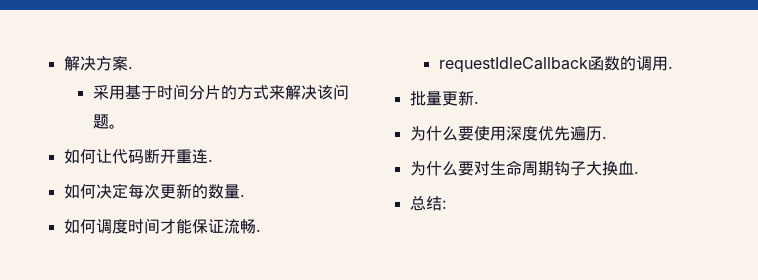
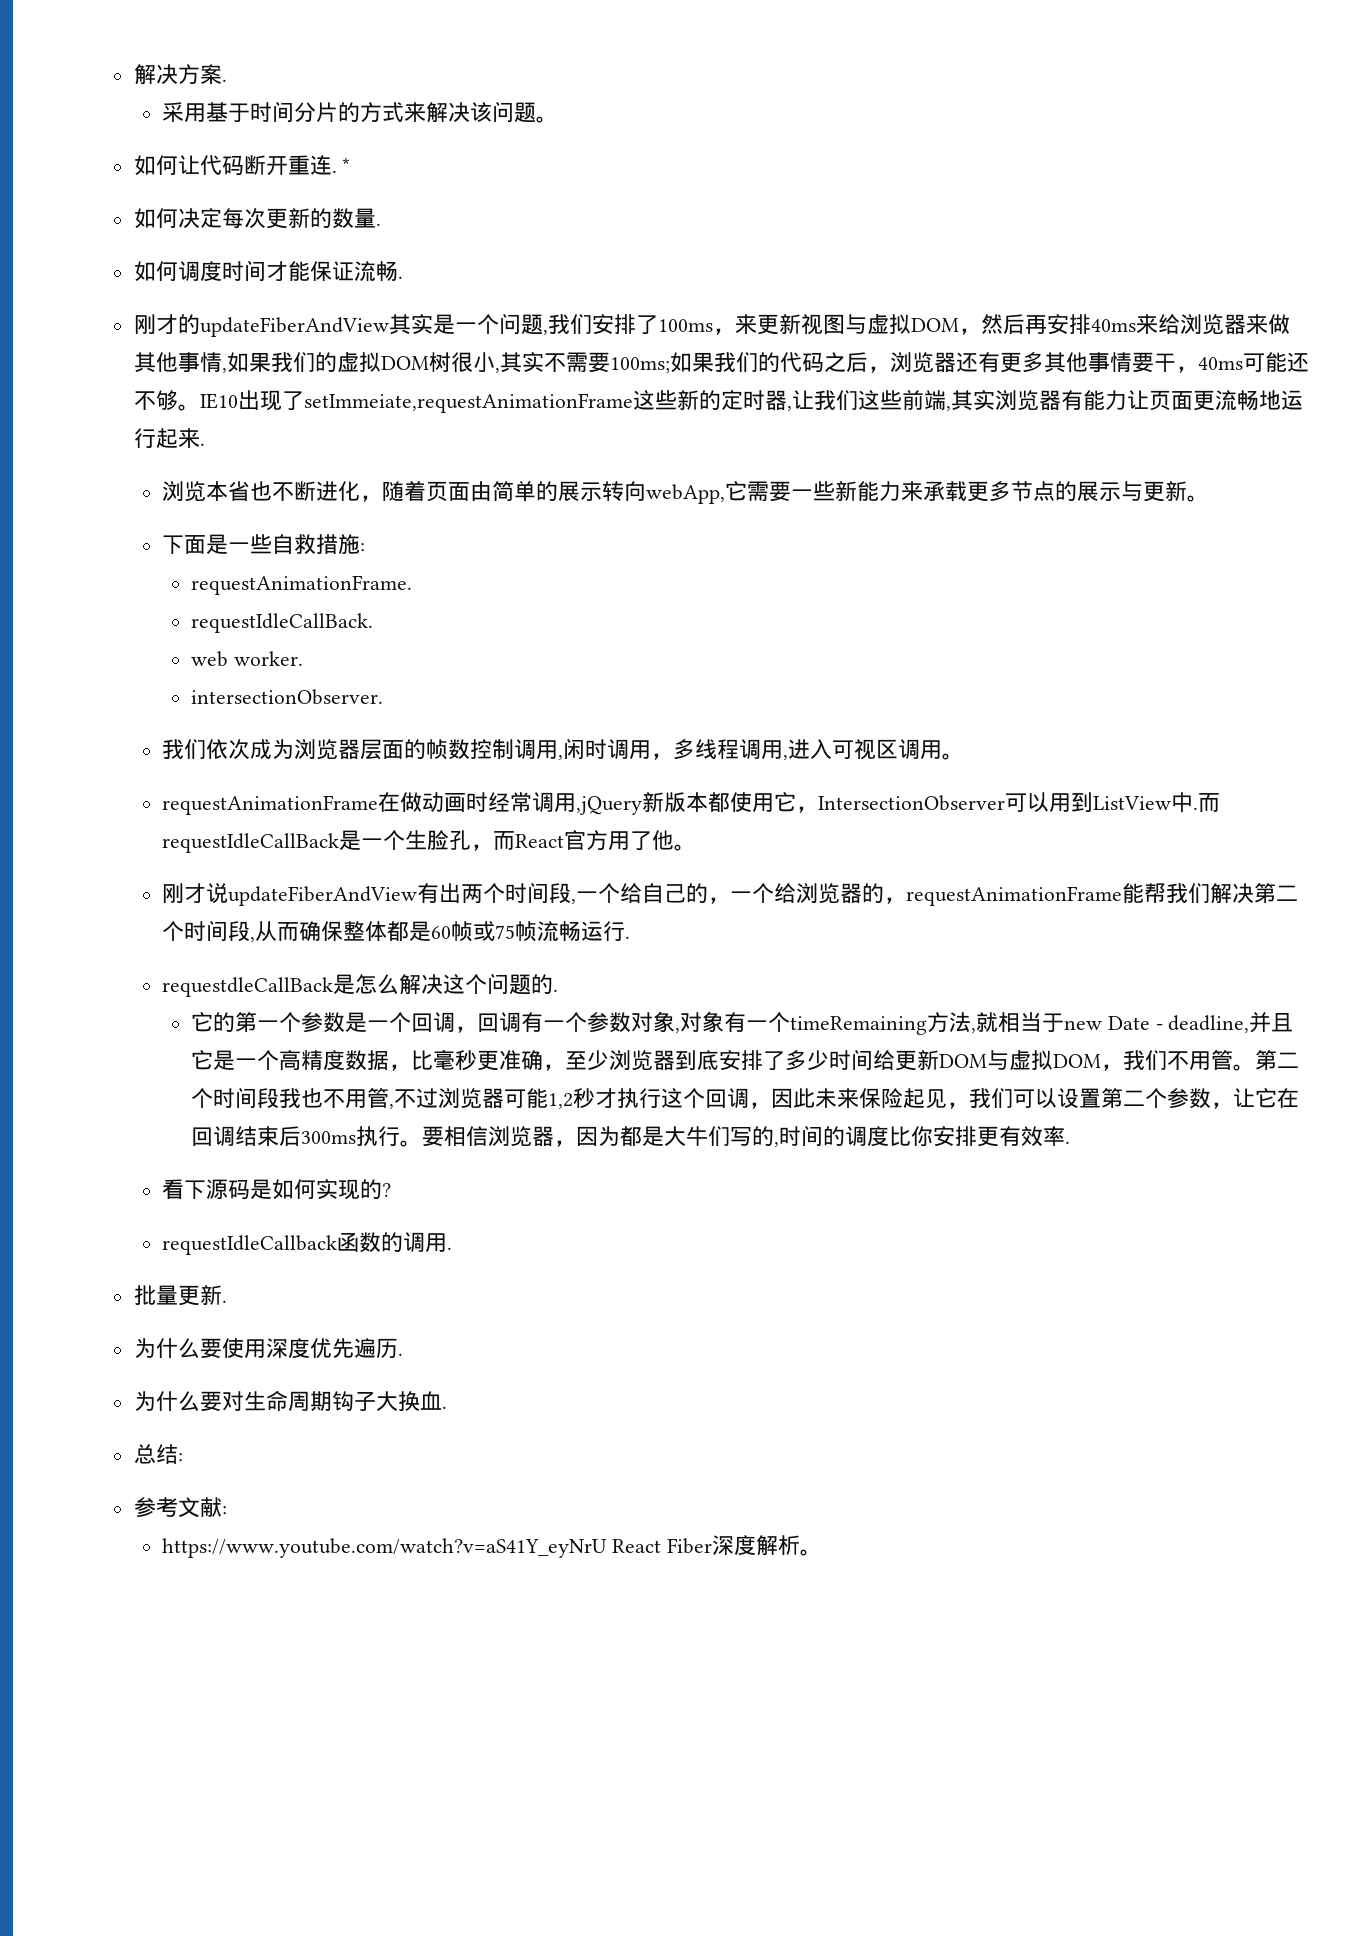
+ *
+ 刚才的updateFiberAndView其实是一个问题,我们安排了100ms，来更新视图与虚拟DOM，然后再安排40ms来给浏览器来做其他事情,如果我们的虚拟DOM树很小,其实不需要100ms;如果我们的代码之后，浏览器还有更多其他事情要干，40ms可能还不够。IE10出现了setImmeiate,requestAnimationFrame这些新的定时器,让我们这些前端,其实浏览器有能力让页面更流畅地运行起来.
+ 浏览本省也不断进化，随着页面由简单的展示转向webApp,它需要一些新能力来承载更多节点的展示与更新。
+ 下面是一些自救措施:
+ requestAnimationFrame.
+ requestIdleCallBack.
+ web worker.
+ intersectionObserver.
+ 我们依次成为浏览器层面的帧数控制调用,闲时调用，多线程调用,进入可视区调用。
+ requestAnimationFrame在做动画时经常调用,jQuery新版本都使用它，IntersectionObserver可以用到ListView中.而requestIdleCallBack是一个生脸孔，而React官方用了他。
+ 刚才说updateFiberAndView有出两个时间段,一个给自己的，一个给浏览器的，requestAnimationFrame能帮我们解决第二个时间段,从而确保整体都是60帧或75帧流畅运行.
+ requestdleCallBack是怎么解决这个问题的.
+ 它的第一个参数是一个回调，回调有一个参数对象,对象有一个timeRemaining方法,就相当于new Date - deadline,并且它是一个高精度数据，比毫秒更准确，至少浏览器到底安排了多少时间给更新DOM与虚拟DOM，我们不用管。第二个时间段我也不用管,不过浏览器可能1,2秒才执行这个回调，因此未来保险起见，我们可以设置第二个参数，让它在回调结束后300ms执行。要相信浏览器，因为都是大牛们写的,时间的调度比你安排更有效率.
+ 看下源码是如何实现的?
+ 参考文献:
+ https://www.youtube.com/watch?v=aS41Y_eyNrU React Fiber深度解析。

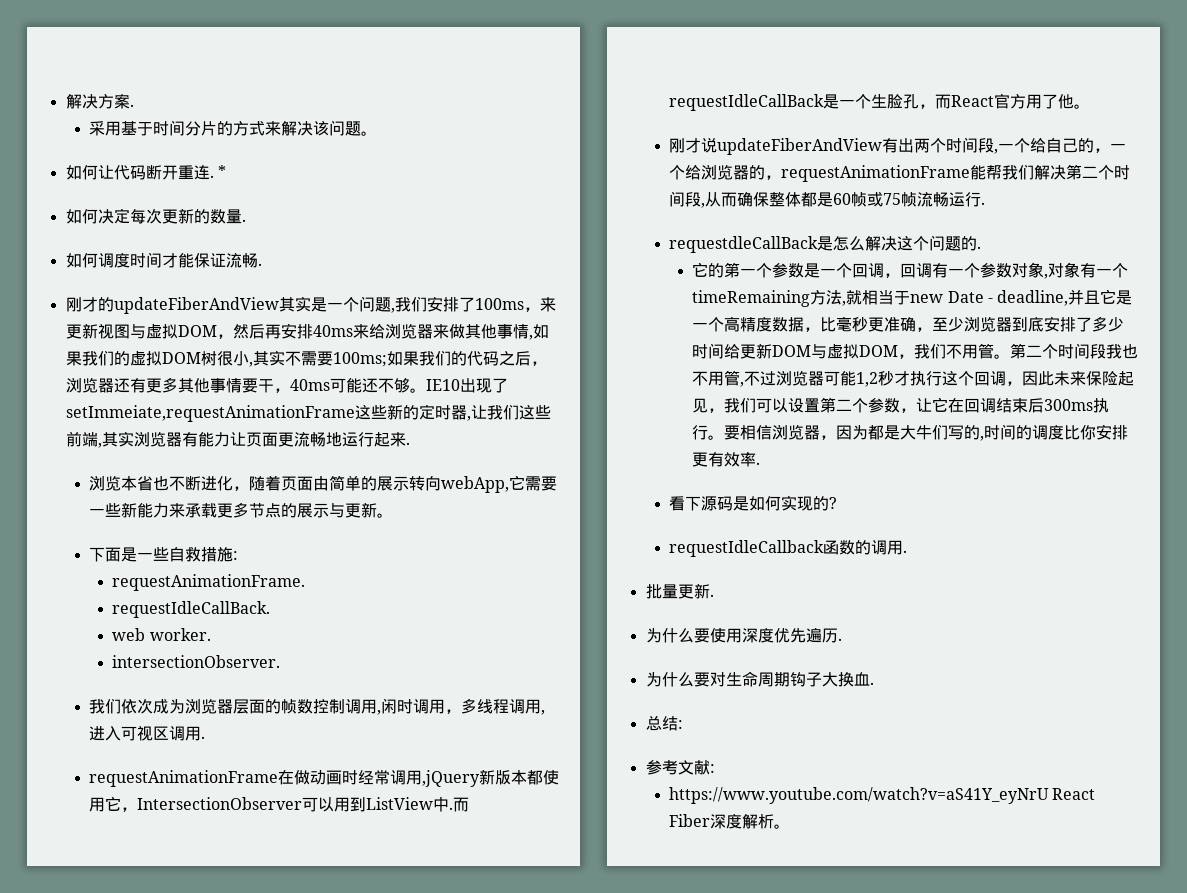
- 我们依次成为浏览器层面的帧数控制调用,闲时调用，多线程调用,进入可视区调用。
+ 我们依次成为浏览器层面的帧数控制调用,闲时调用，多线程调用,进入可视区调用.

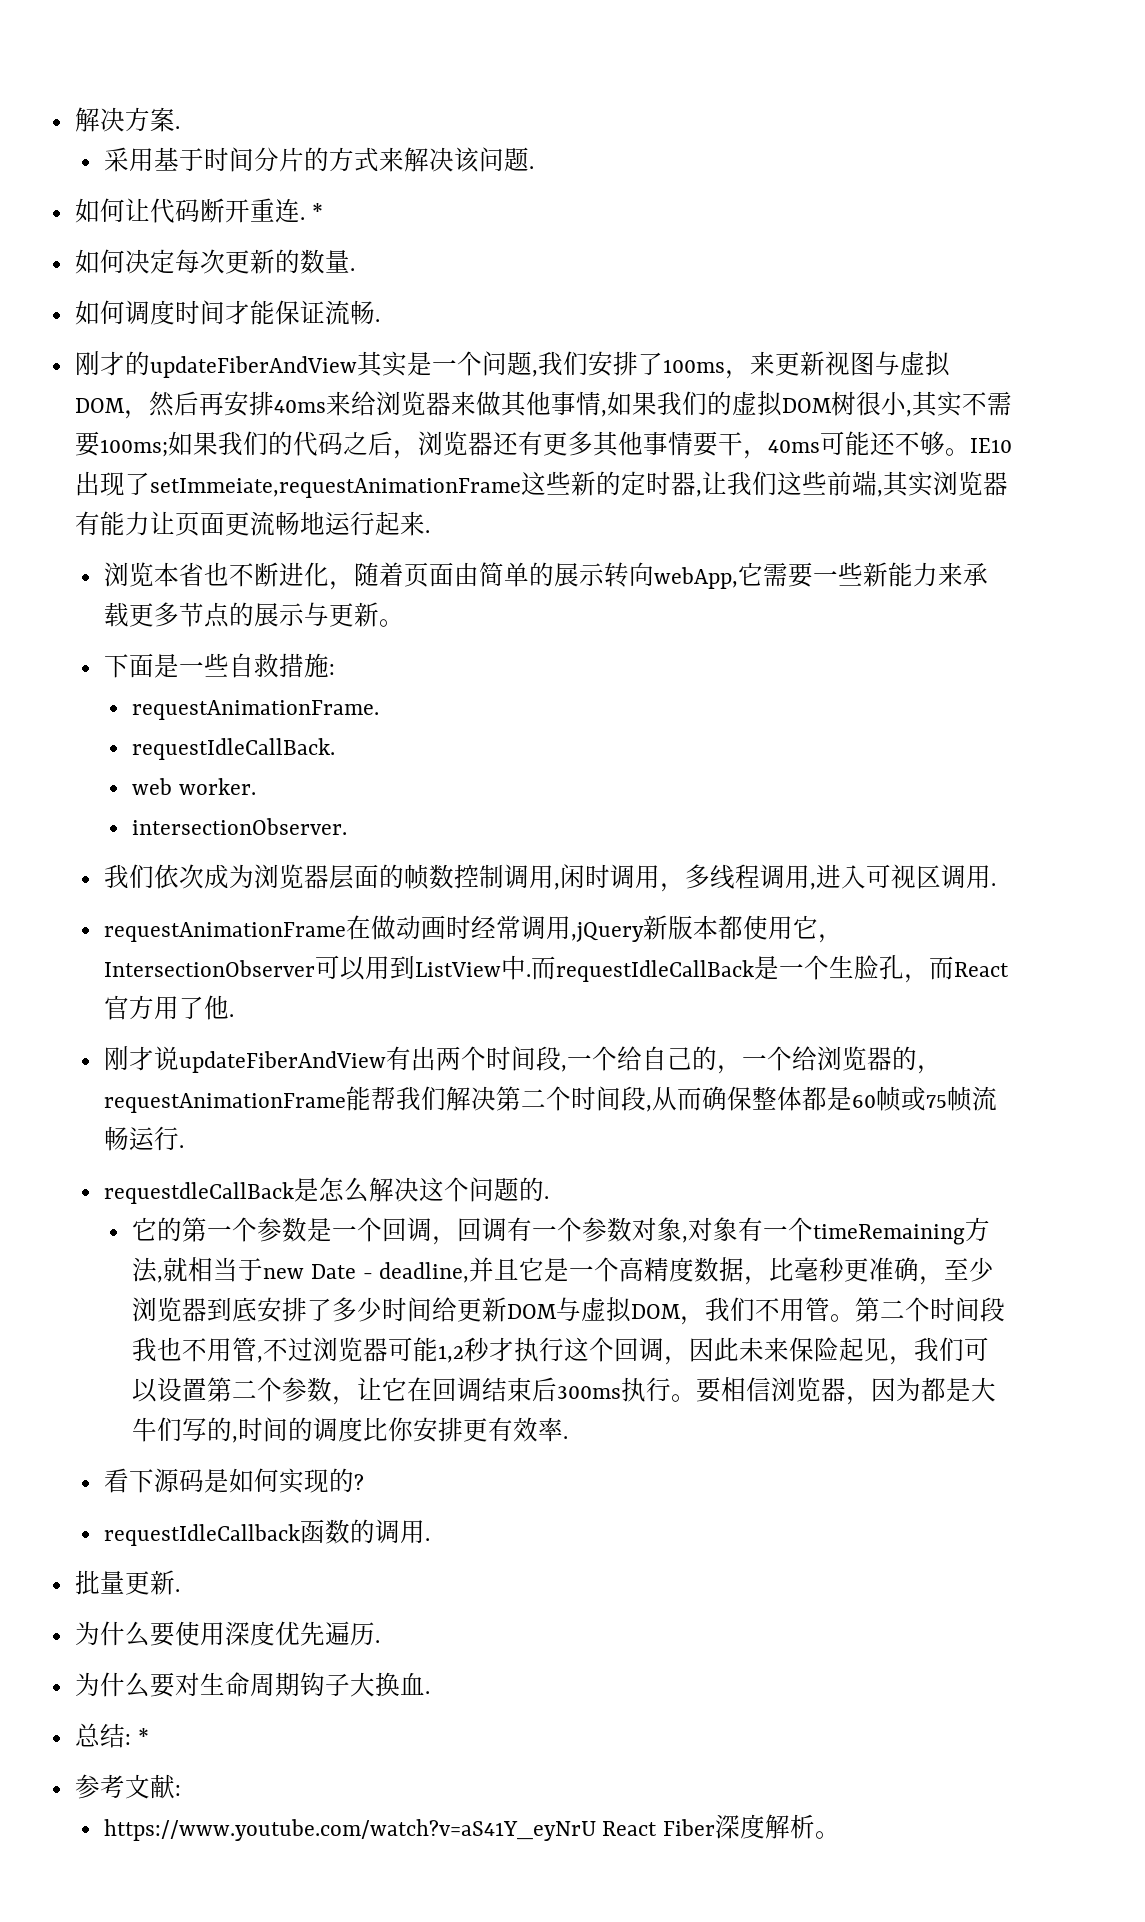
- 采用基于时间分片的方式来解决该问题。
+ 采用基于时间分片的方式来解决该问题.
- 而requestIdleCallBack是一个生脸孔，而React官方用了他。
+ 而requestIdleCallBack是一个生脸孔，而React官方用了他.
- 总结:
+ 总结: *

